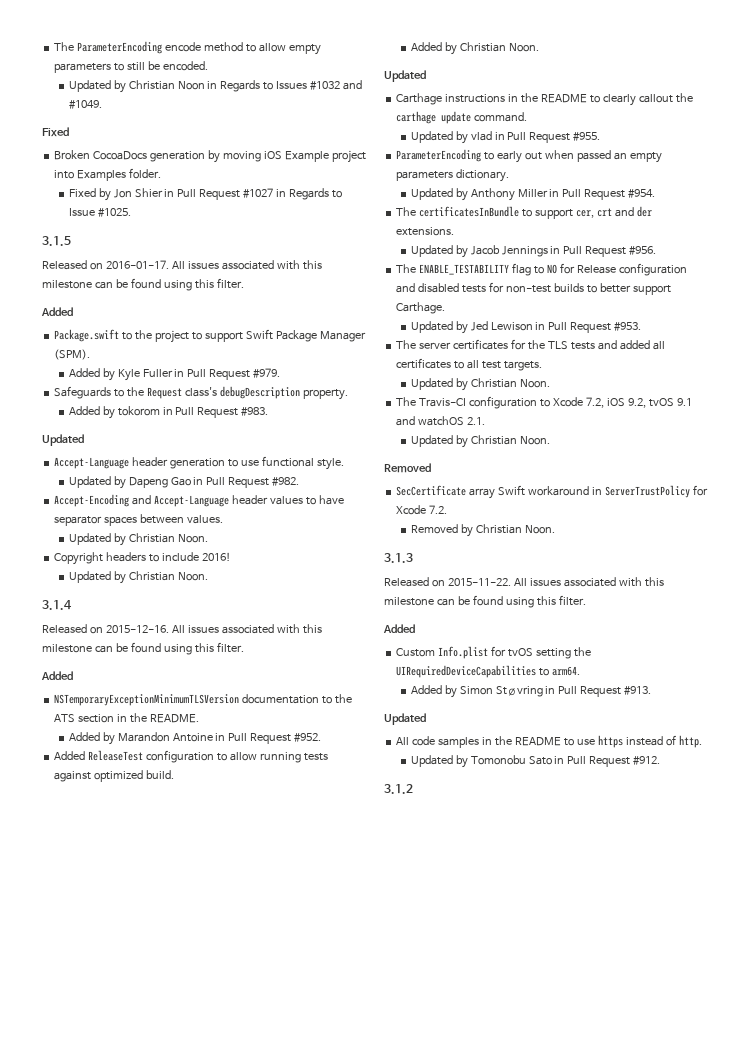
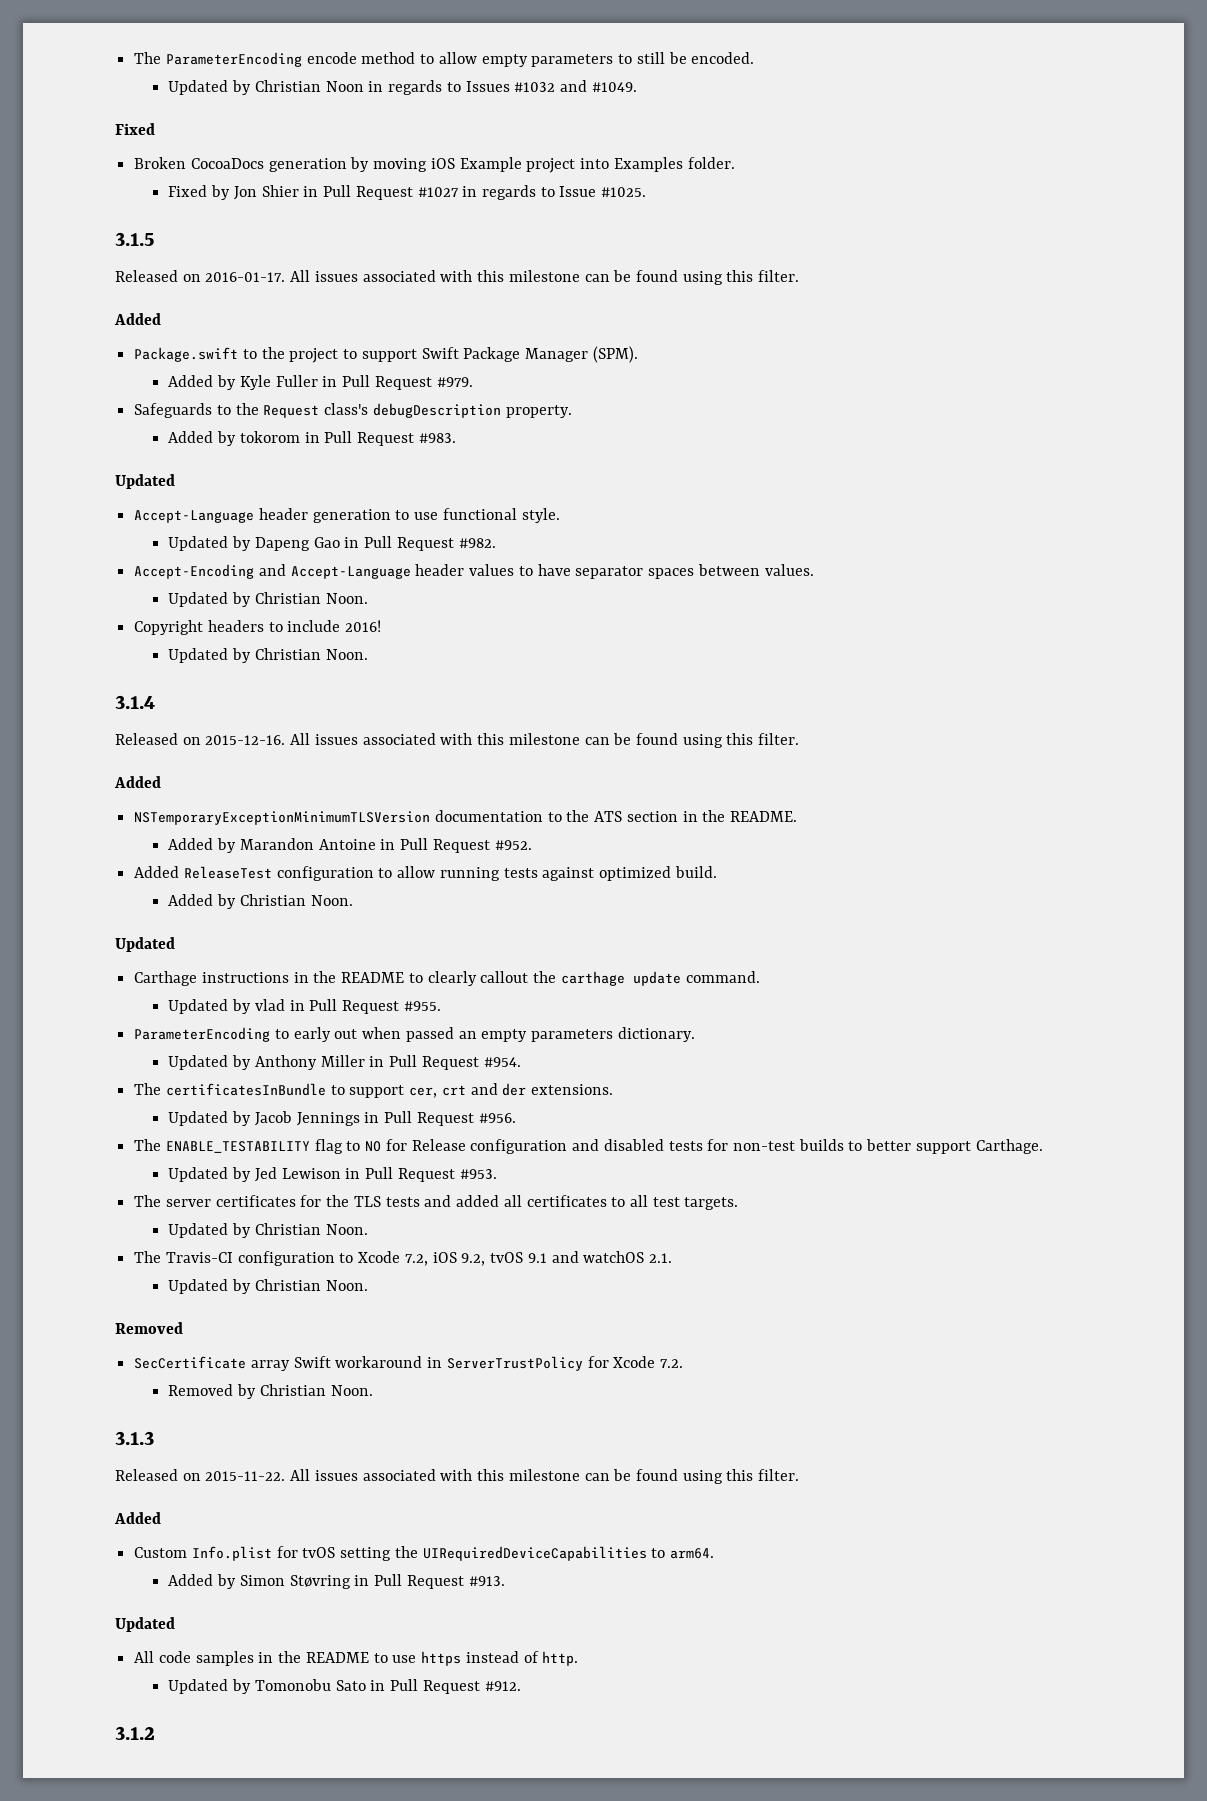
- Updated by Christian Noon in Regards to Issues #1032 and #1049.
+ Updated by Christian Noon in regards to Issues #1032 and #1049.
- Fixed by Jon Shier in Pull Request #1027 in Regards to Issue #1025.
+ Fixed by Jon Shier in Pull Request #1027 in regards to Issue #1025.

